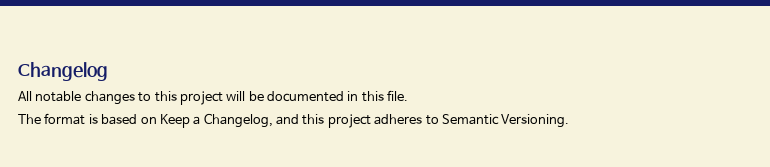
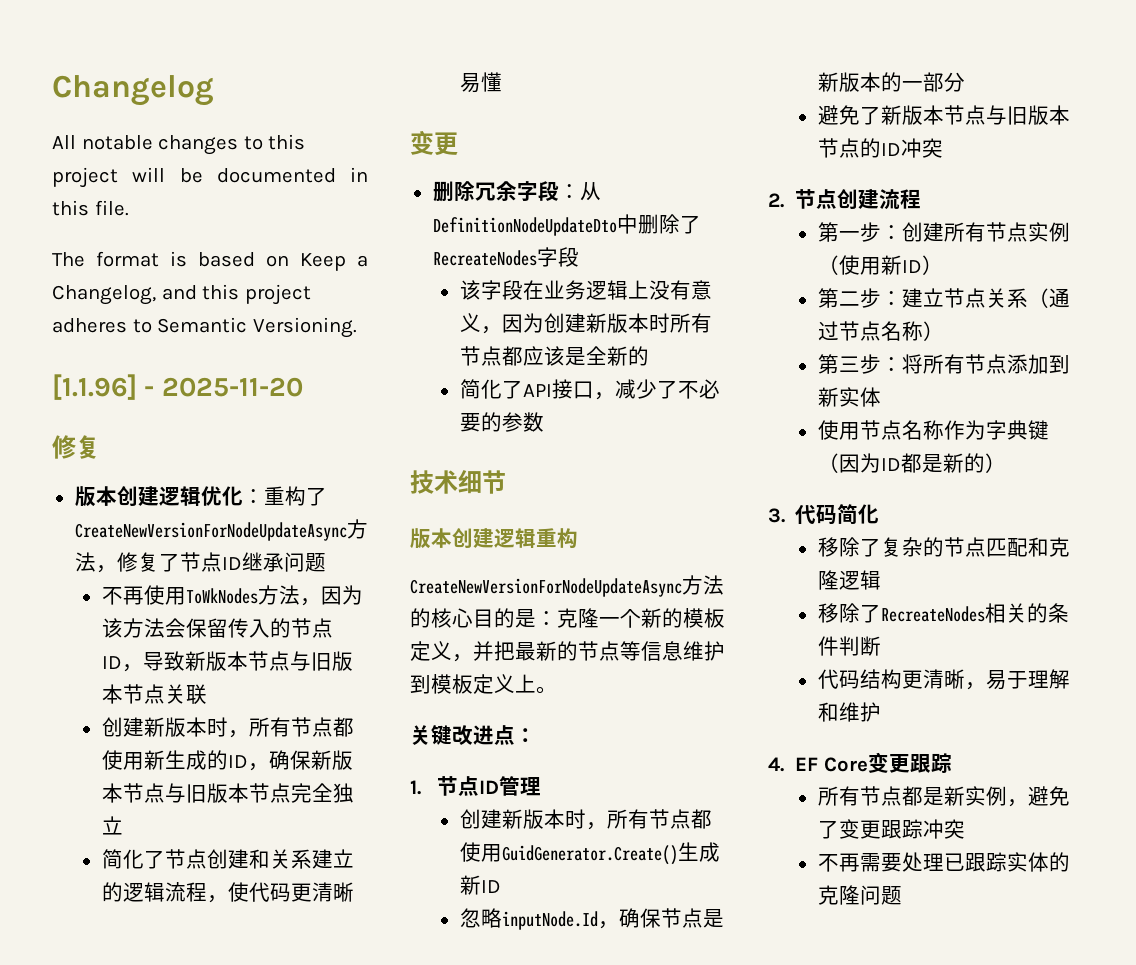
+ [1.1.96] - 2025-11-20
+ 修复
+ 版本创建逻辑优化：重构了CreateNewVersionForNodeUpdateAsync方法，修复了节点ID继承问题
+ 不再使用ToWkNodes方法，因为该方法会保留传入的节点ID，导致新版本节点与旧版本节点关联
+ 创建新版本时，所有节点都使用新生成的ID，确保新版本节点与旧版本节点完全独立
+ 简化了节点创建和关系建立的逻辑流程，使代码更清晰易懂
+ 变更
+ 删除冗余字段：从DefinitionNodeUpdateDto中删除了RecreateNodes字段
+ 该字段在业务逻辑上没有意义，因为创建新版本时所有节点都应该是全新的
+ 简化了API接口，减少了不必要的参数
+ 技术细节
+ 版本创建逻辑重构
+ CreateNewVersionForNodeUpdateAsync方法的核心目的是：克隆一个新的模板定义，并把最新的节点等信息维护到模板定义上。
+ 关键改进点：
+ 1.节点ID管理
+ 创建新版本时，所有节点都使用GuidGenerator.Create()生成新ID
+ 忽略inputNode.Id，确保节点是新版本的一部分
+ 避免了新版本节点与旧版本节点的ID冲突
+ 2.节点创建流程
+ 第一步：创建所有节点实例（使用新ID）
+ 第二步：建立节点关系（通过节点名称）
+ 第三步：将所有节点添加到新实体
+ 使用节点名称作为字典键（因为ID都是新的）
+ 3.代码简化
+ 移除了复杂的节点匹配和克隆逻辑
+ 移除了RecreateNodes相关的条件判断
+ 代码结构更清晰，易于理解和维护
+ 4. EF Core变更跟踪
+ 所有节点都是新实例，避免了变更跟踪冲突
+ 不再需要处理已跟踪实体的克隆问题

